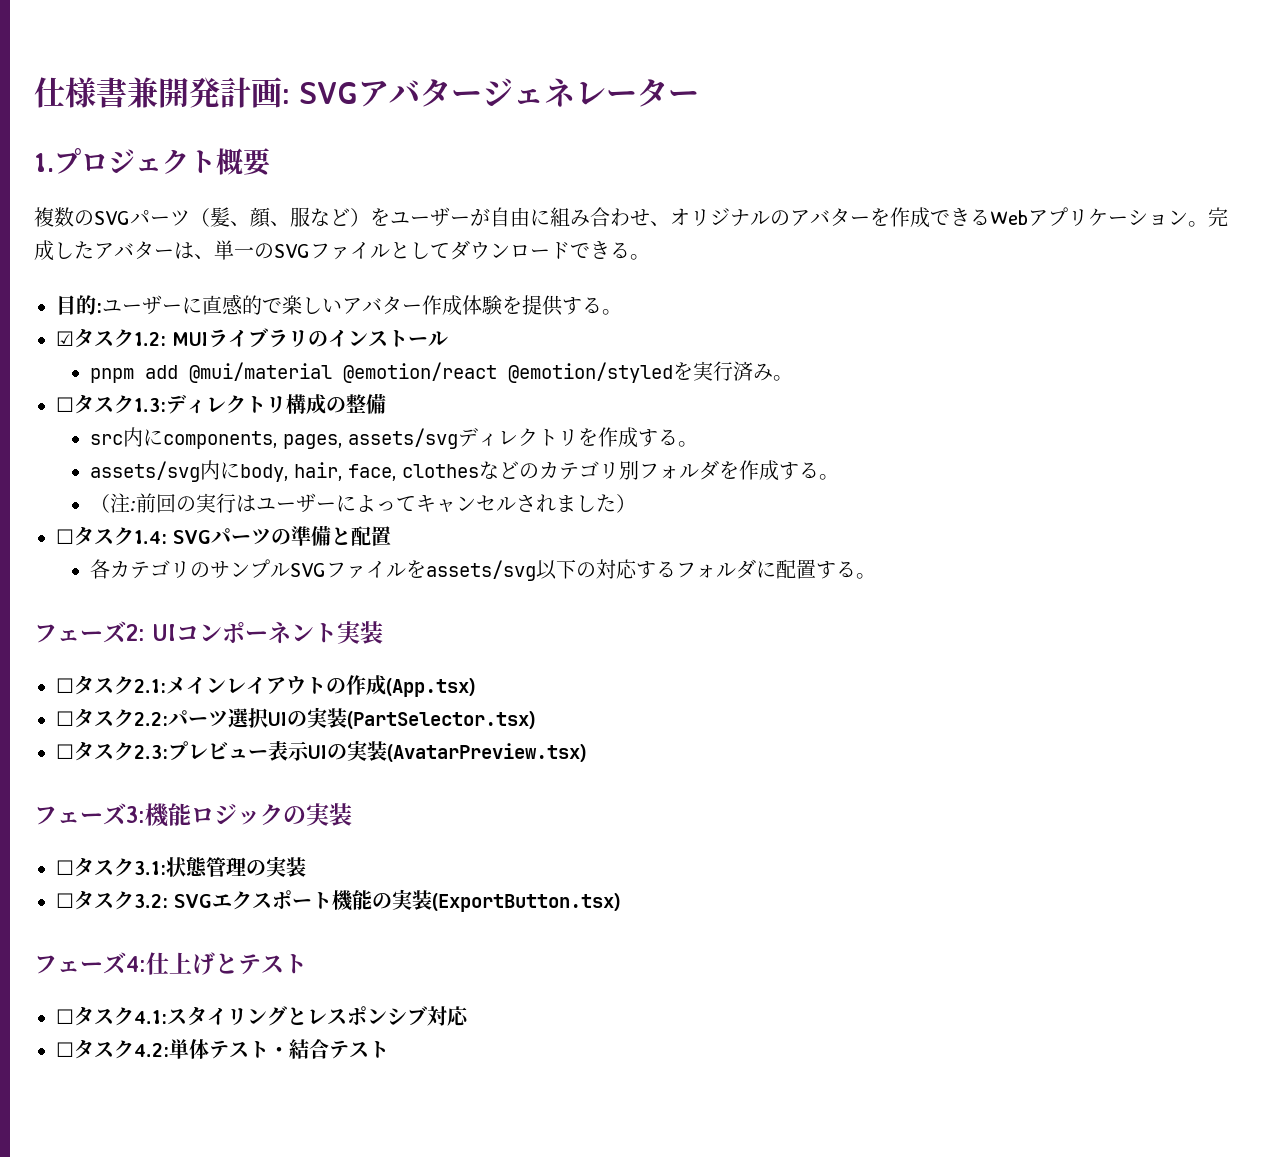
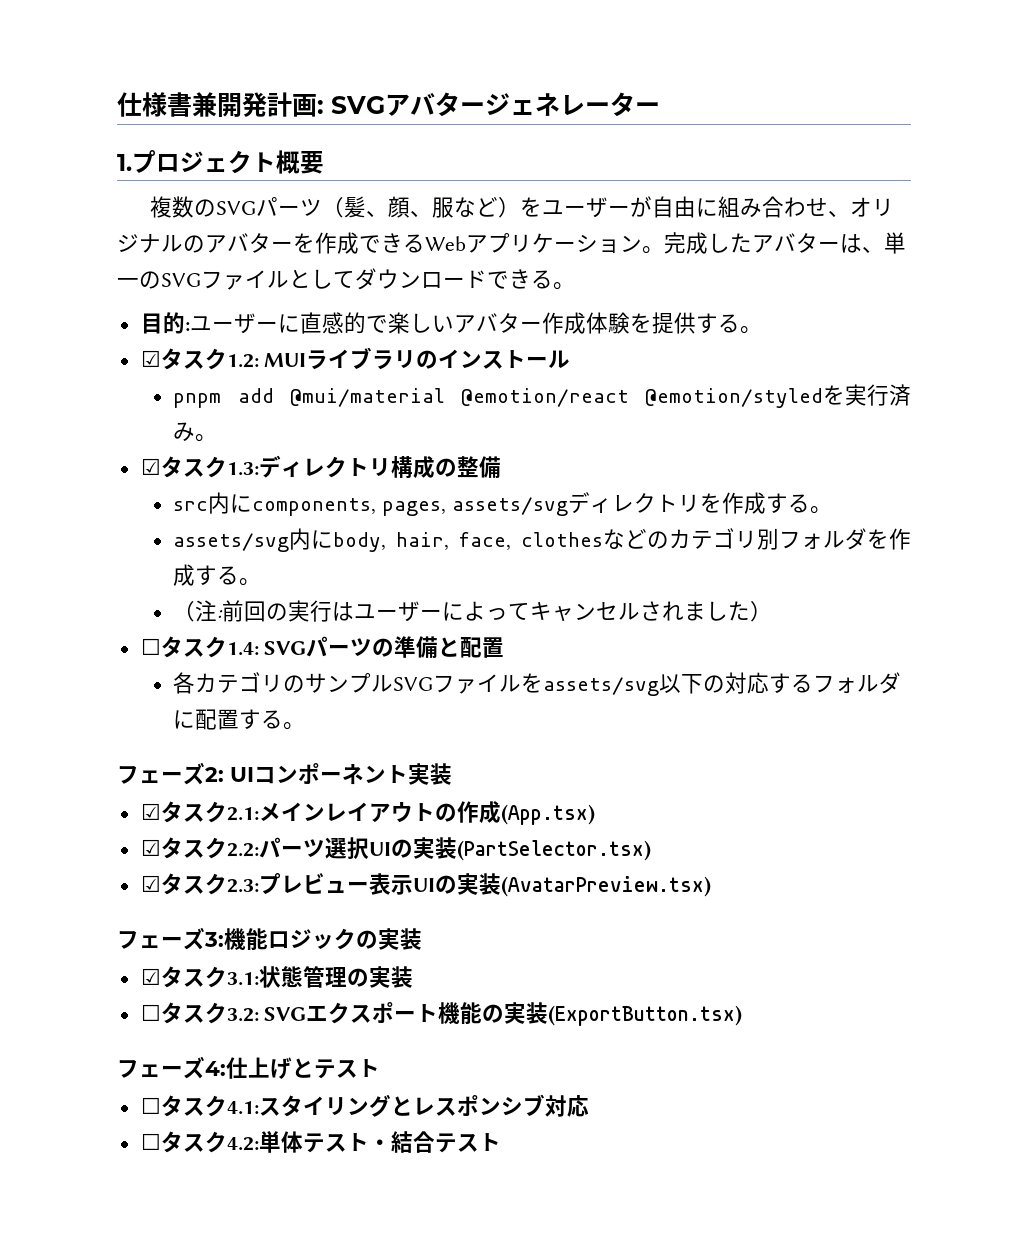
- ☐タスク1.3:ディレクトリ構成の整備
+ ☑タスク1.3:ディレクトリ構成の整備
- ☐タスク2.1:メインレイアウトの作成(App.tsx)
+ ☑タスク2.1:メインレイアウトの作成(App.tsx)
- ☐タスク2.2:パーツ選択UIの実装(PartSelector.tsx)
+ ☑タスク2.2:パーツ選択UIの実装(PartSelector.tsx)
- ☐タスク2.3:プレビュー表示UIの実装(AvatarPreview.tsx)
+ ☑タスク2.3:プレビュー表示UIの実装(AvatarPreview.tsx)
- ☐タスク3.1:状態管理の実装
+ ☑タスク3.1:状態管理の実装

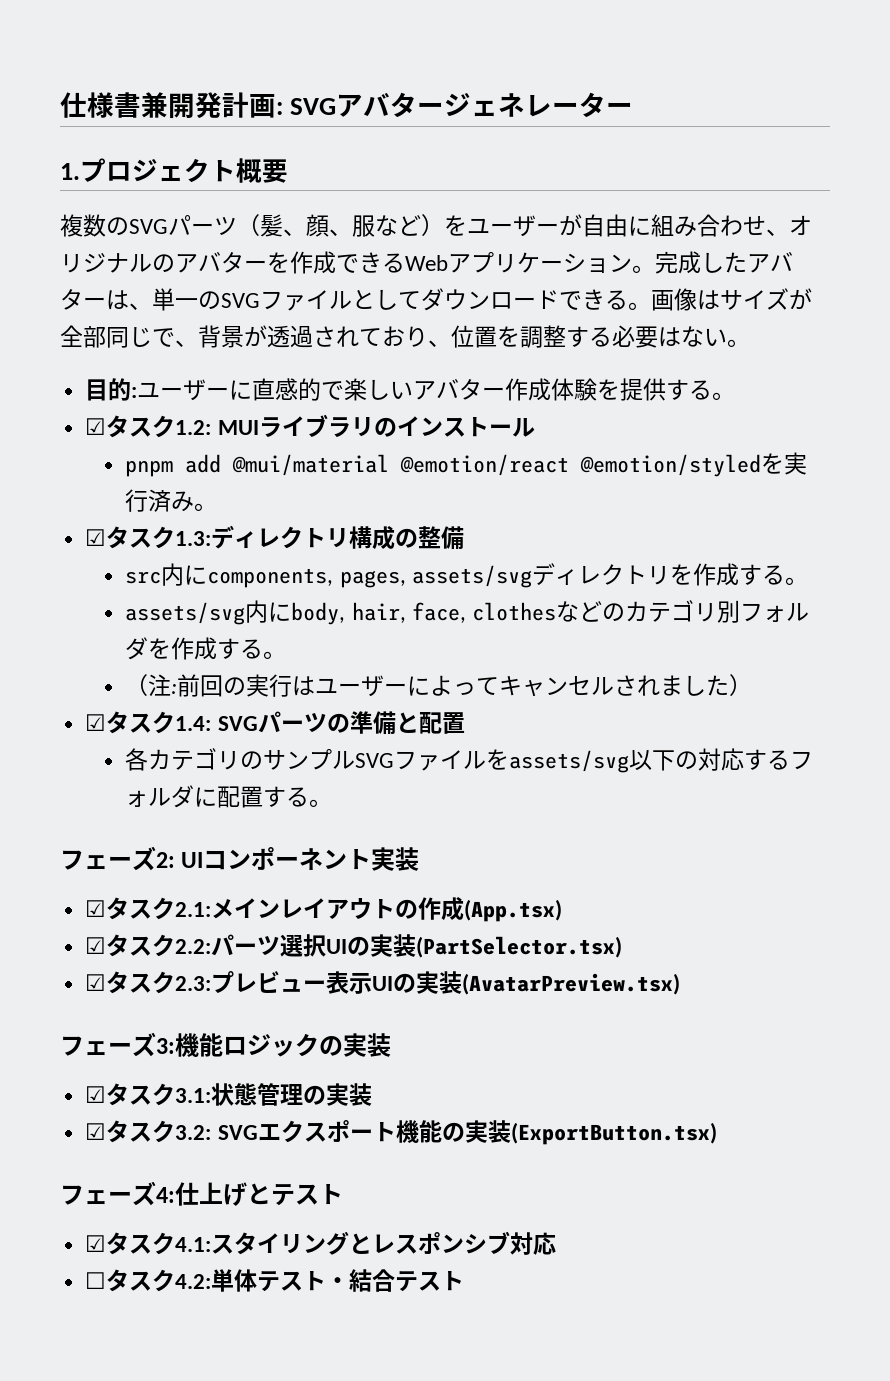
+ 画像はサイズが全部同じで、背景が透過されており、位置を調整する必要はない。
- ☐タスク1.4: SVGパーツの準備と配置
+ ☑タスク1.4: SVGパーツの準備と配置
- ☐タスク3.2: SVGエクスポート機能の実装(ExportButton.tsx)
+ ☑タスク3.2: SVGエクスポート機能の実装(ExportButton.tsx)
- ☐タスク4.1:スタイリングとレスポンシブ対応
+ ☑タスク4.1:スタイリングとレスポンシブ対応

